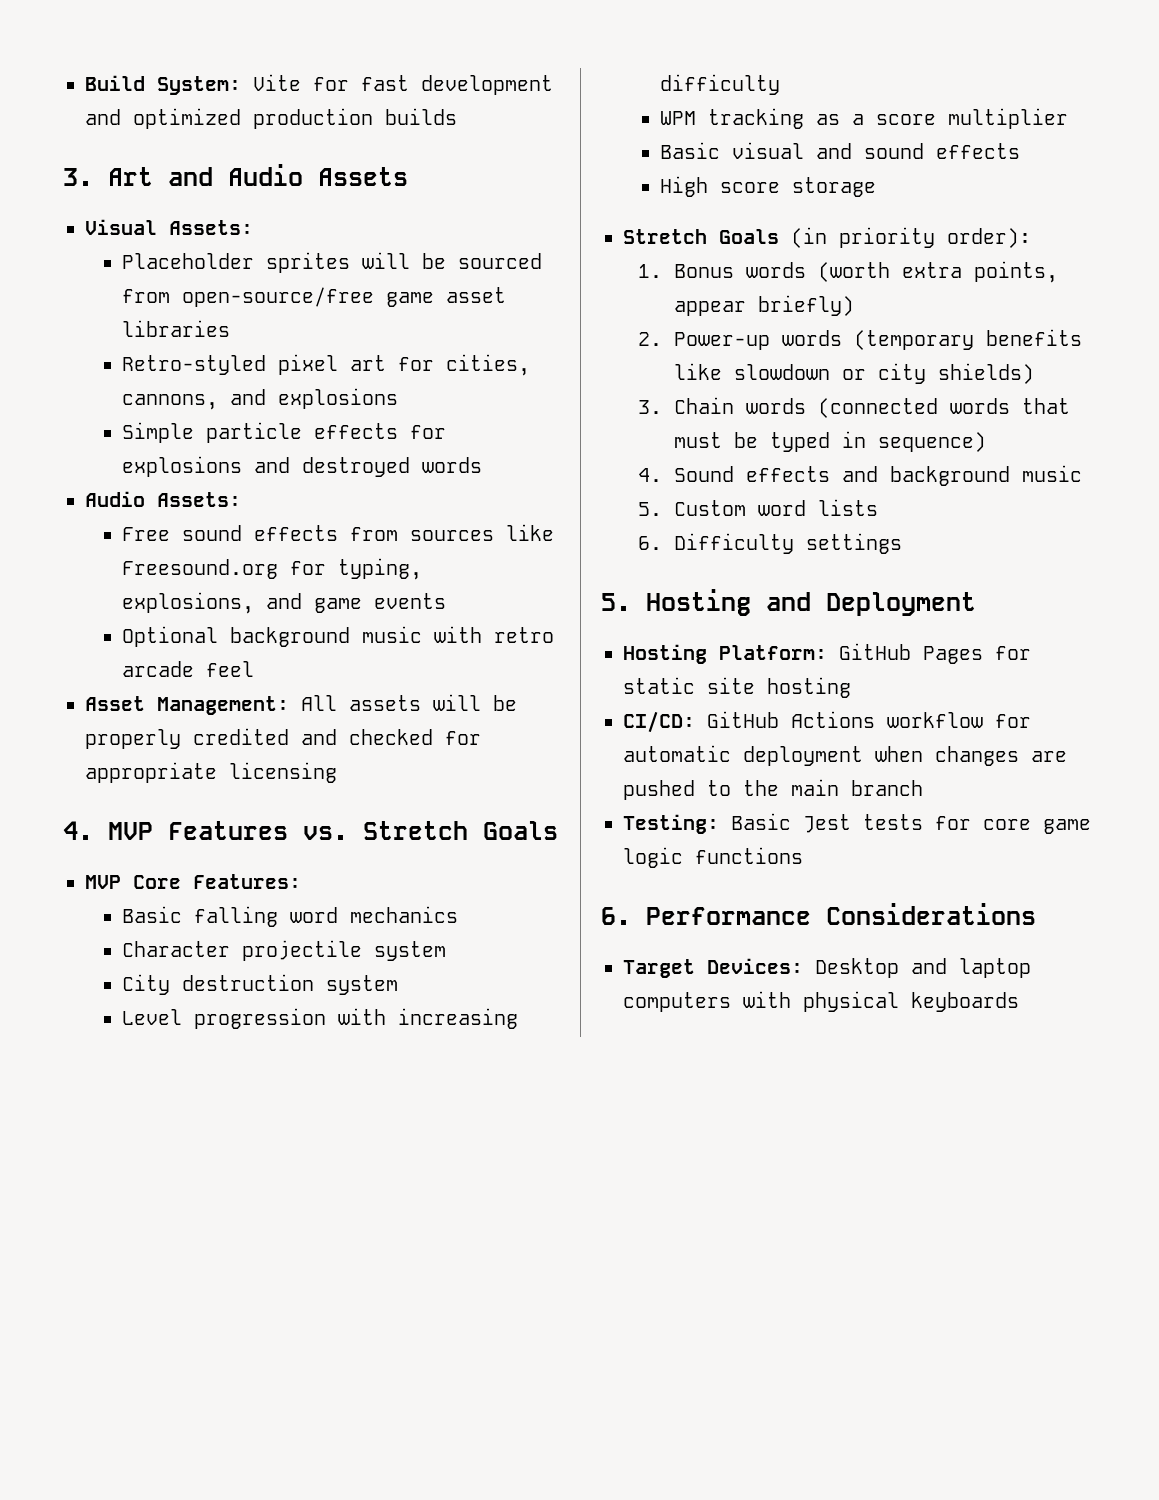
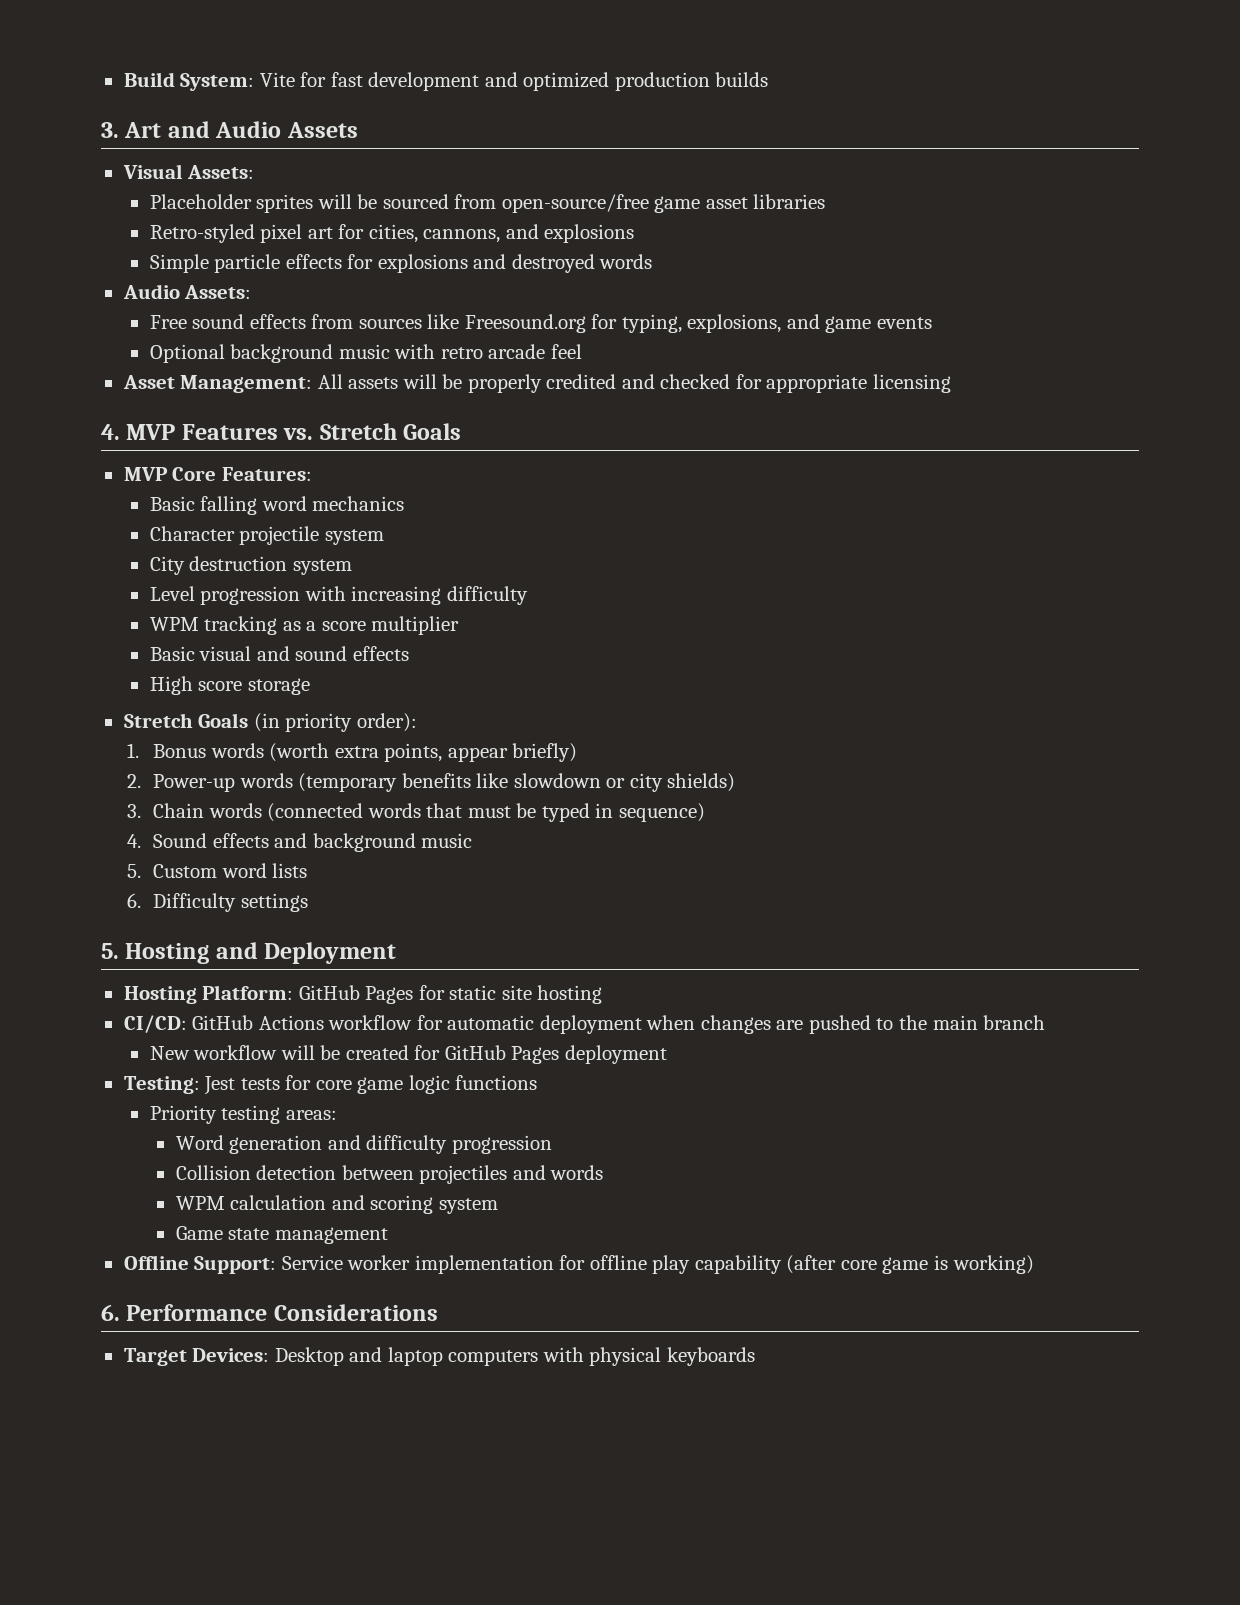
+ New workflow will be created for GitHub Pages deployment
- Testing: Basic Jest tests for core game logic functions
+ Testing: Jest tests for core game logic functions
+ Priority testing areas:
+ Word generation and difficulty progression
+ Collision detection between projectiles and words
+ WPM calculation and scoring system
+ Game state management
+ Offline Support: Service worker implementation for offline play capability (after core game is working)

